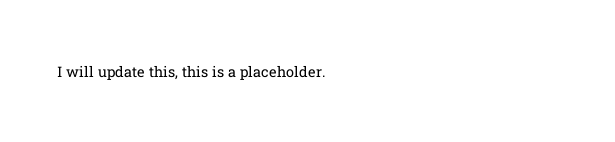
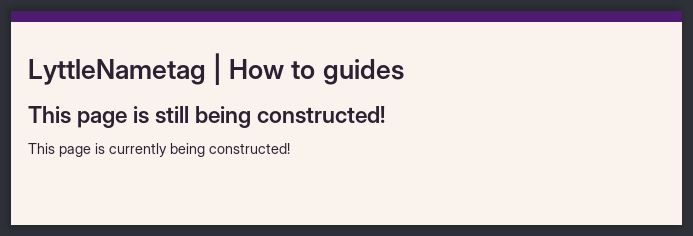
- I will update this, this is a placeholder.
+ LyttleNametag | How to guides
+ This page is still being constructed!
+ This page is currently being constructed!

